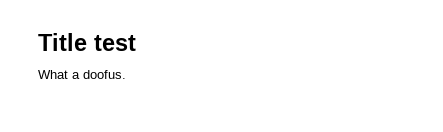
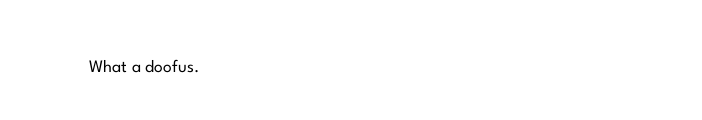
- Title test

